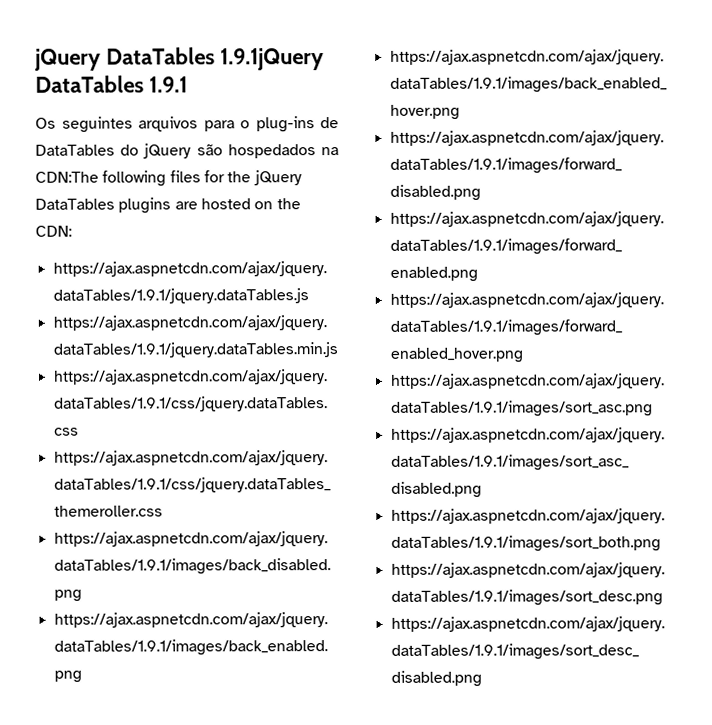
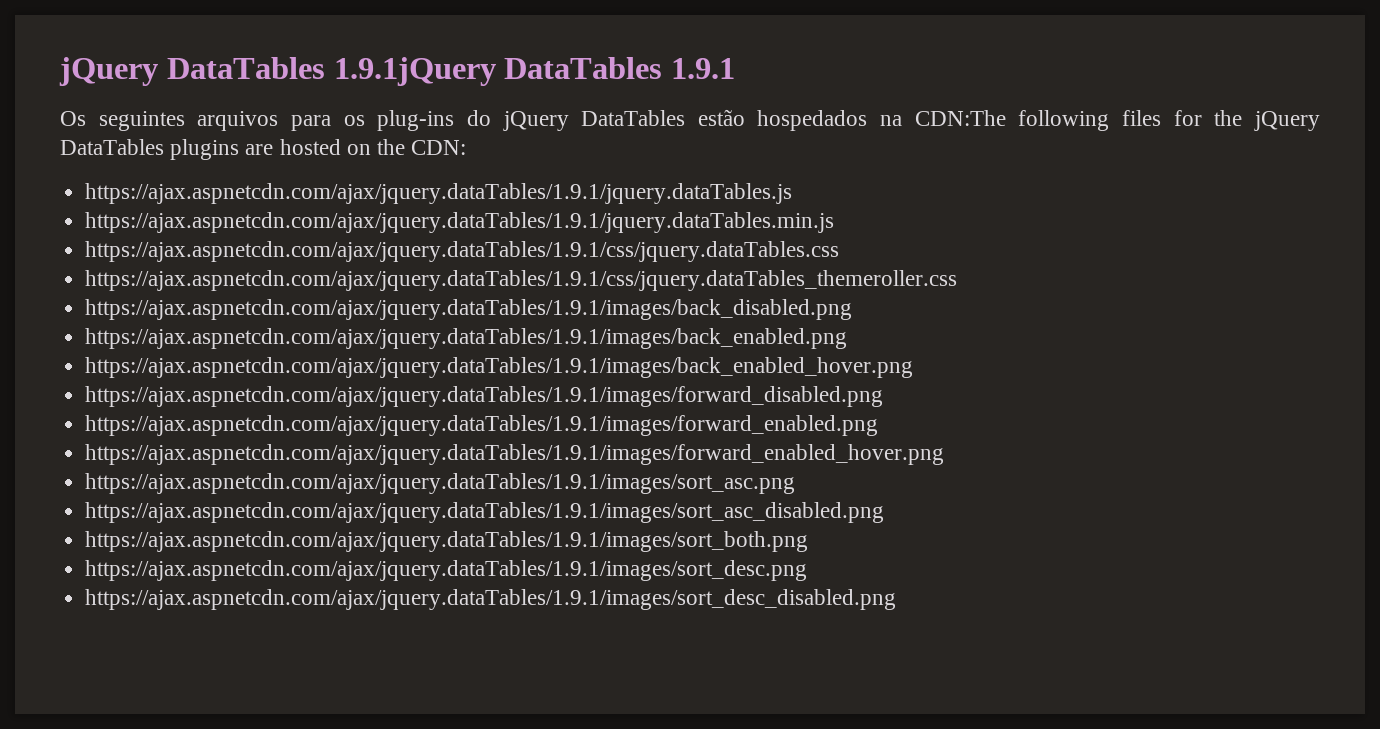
- Os seguintes arquivos para o plug-ins de DataTables do jQuery são hospedados na CDN:The following files for the jQuery DataTables plugins are hosted on the CDN:
+ Os seguintes arquivos para os plug-ins do jQuery DataTables estão hospedados na CDN:The following files for the jQuery DataTables plugins are hosted on the CDN:

